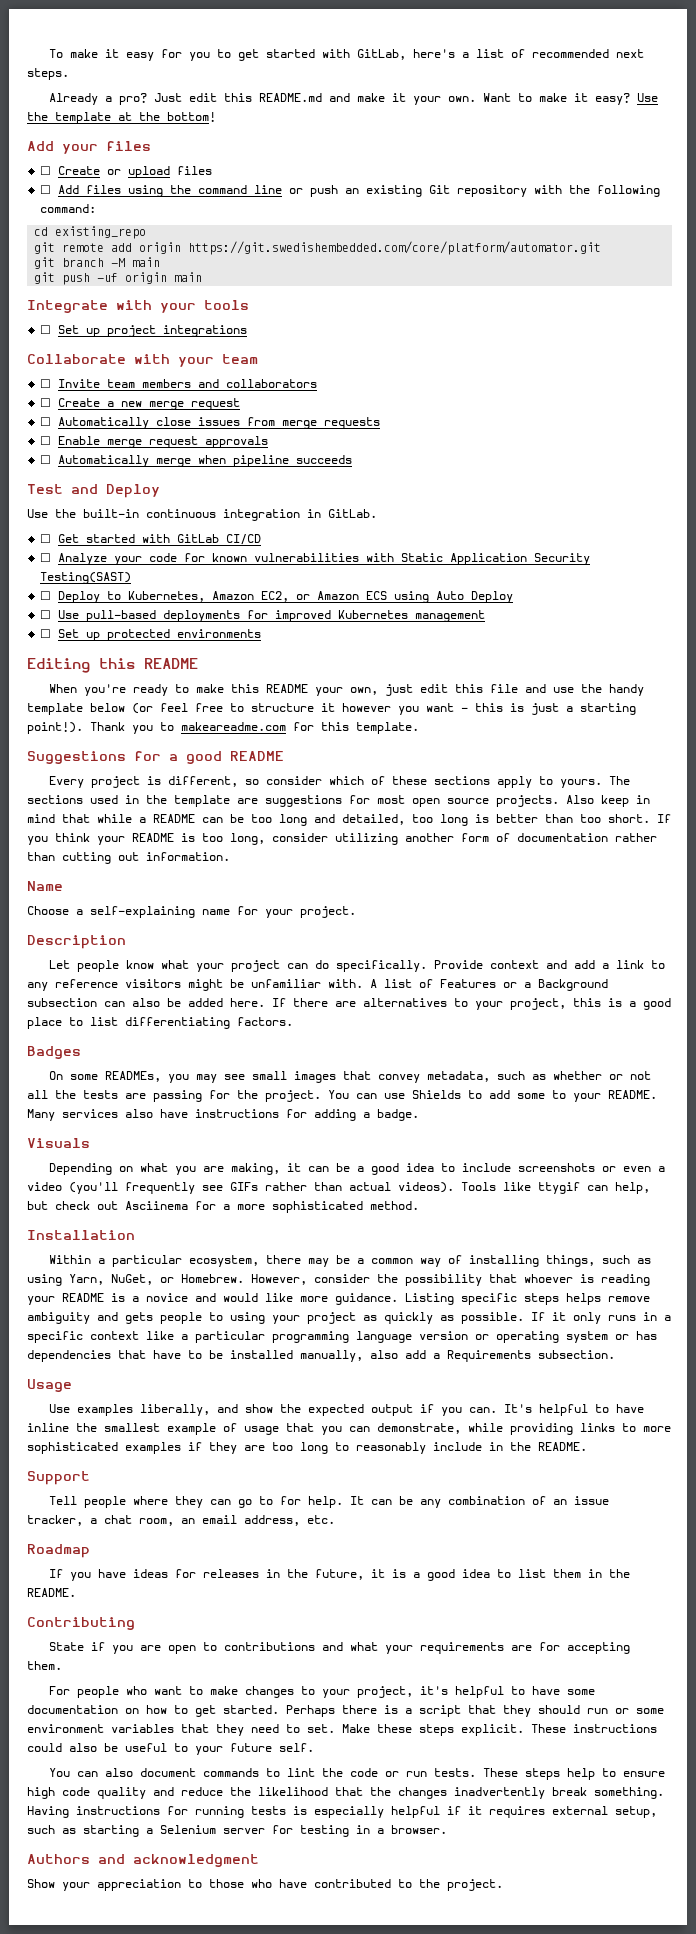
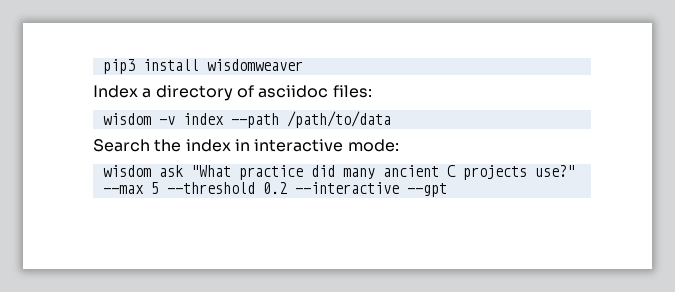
- To make it easy for you to get started with GitLab, here's a list of recommended next steps.
- Already a pro? Just edit this README.md and make it your own. Want to make it easy? Use the template at the bottom!
- Add your files
- ☐ Create or upload files
- ☐ Add files using the command line or push an existing Git repository with the following command:
- cd existing_repo
- git remote add origin https://git.swedishembedded.com/core/platform/automator.git
- git branch -M main
- git push -uf origin main
- Integrate with your tools
- ☐ Set up project integrations
- Collaborate with your team
- ☐ Invite team members and collaborators
- ☐ Create a new merge request
- ☐ Automatically close issues from merge requests
- ☐ Enable merge request approvals
- ☐ Automatically merge when pipeline succeeds
- Test and Deploy
- Use the built-in continuous integration in GitLab.
- ☐ Get started with GitLab CI/CD
- ☐ Analyze your code for known vulnerabilities with Static Application Security Testing(SAST)
- ☐ Deploy to Kubernetes, Amazon EC2, or Amazon ECS using Auto Deploy
- ☐ Use pull-based deployments for improved Kubernetes management
- ☐ Set up protected environments
- Editing this README
- When you're ready to make this README your own, just edit this file and use the handy template below (or feel free to structure it however you want - this is just a starting point!). Thank you to makeareadme.com for this template.
- Suggestions for a good README
- Every project is different, so consider which of these sections apply to yours. The sections used in the template are suggestions for most open source projects. Also keep in mind that while a README can be too long and detailed, too long is better than too short. If you think your README is too long, consider utilizing another form of documentation rather than cutting out information.
- Name
- Choose a self-explaining name for your project.
- Description
- Let people know what your project can do specifically. Provide context and add a link to any reference visitors might be unfamiliar with. A list of Features or a Background subsection can also be added here. If there are alternatives to your project, this is a good place to list differentiating factors.
- Badges
- On some READMEs, you may see small images that convey metadata, such as whether or not all the tests are passing for the project. You can use Shields to add some to your README. Many services also have instructions for adding a badge.
- Visuals
- Depending on what you are making, it can be a good idea to include screenshots or even a video (you'll frequently see GIFs rather than actual videos). Tools like ttygif can help, but check out Asciinema for a more sophisticated method.
- Installation
- Within a particular ecosystem, there may be a common way of installing things, such as using Yarn, NuGet, or Homebrew. However, consider the possibility that whoever is reading your README is a novice and would like more guidance. Listing specific steps helps remove ambiguity and gets people to using your project as quickly as possible. If it only runs in a specific context like a particular programming language version or operating system or has dependencies that have to be installed manually, also add a Requirements subsection.
- Usage
- Use examples liberally, and show the expected output if you can. It's helpful to have inline the smallest example of usage that you can demonstrate, while providing links to more sophisticated examples if they are too long to reasonably include in the README.
- Support
- Tell people where they can go to for help. It can be any combination of an issue tracker, a chat room, an email address, etc.
- Roadmap
- If you have ideas for releases in the future, it is a good idea to list them in the README.
- Contributing
- State if you are open to contributions and what your requirements are for accepting them.
- For people who want to make changes to your project, it's helpful to have some documentation on how to get started. Perhaps there is a script that they should run or some environment variables that they need to set. Make these steps explicit. These instructions could also be useful to your future self.
- You can also document commands to lint the code or run tests. These steps help to ensure high code quality and reduce the likelihood that the changes inadvertently break something. Having instructions for running tests is especially helpful if it requires external setup, such as starting a Selenium server for testing in a browser.
- Authors and acknowledgment
- Show your appreciation to those who have contributed to the project.
+ pip3 install wisdomweaver
+ Index a directory of asciidoc files:
+ wisdom -v index --path /path/to/data
+ Search the index in interactive mode:
+ wisdom ask "What practice did many ancient C projects use?" --max 5 --threshold 0.2 --interactive --gpt

